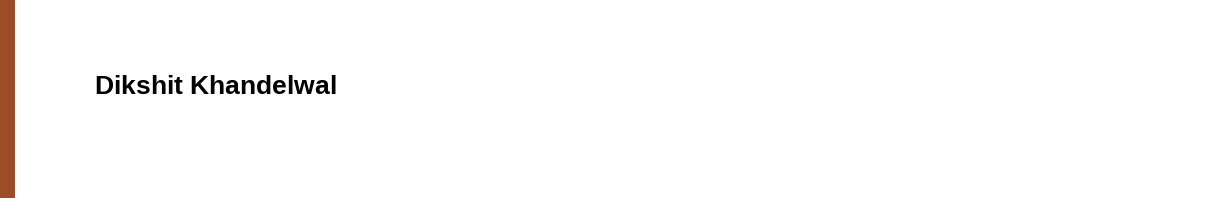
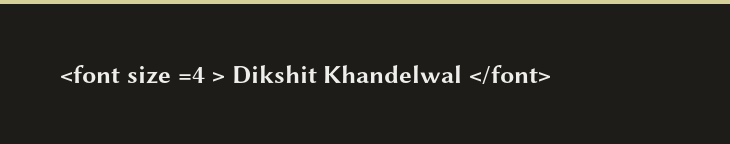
- Dikshit Khandelwal
+ <font size =4 > Dikshit Khandelwal </font>

